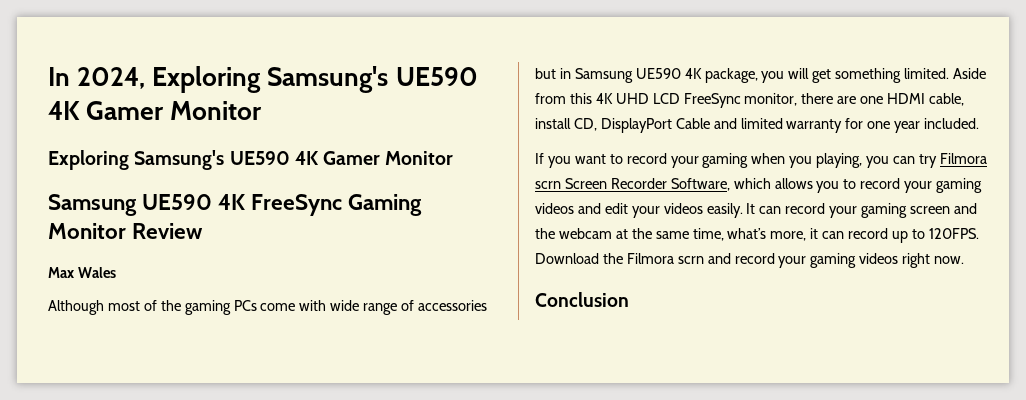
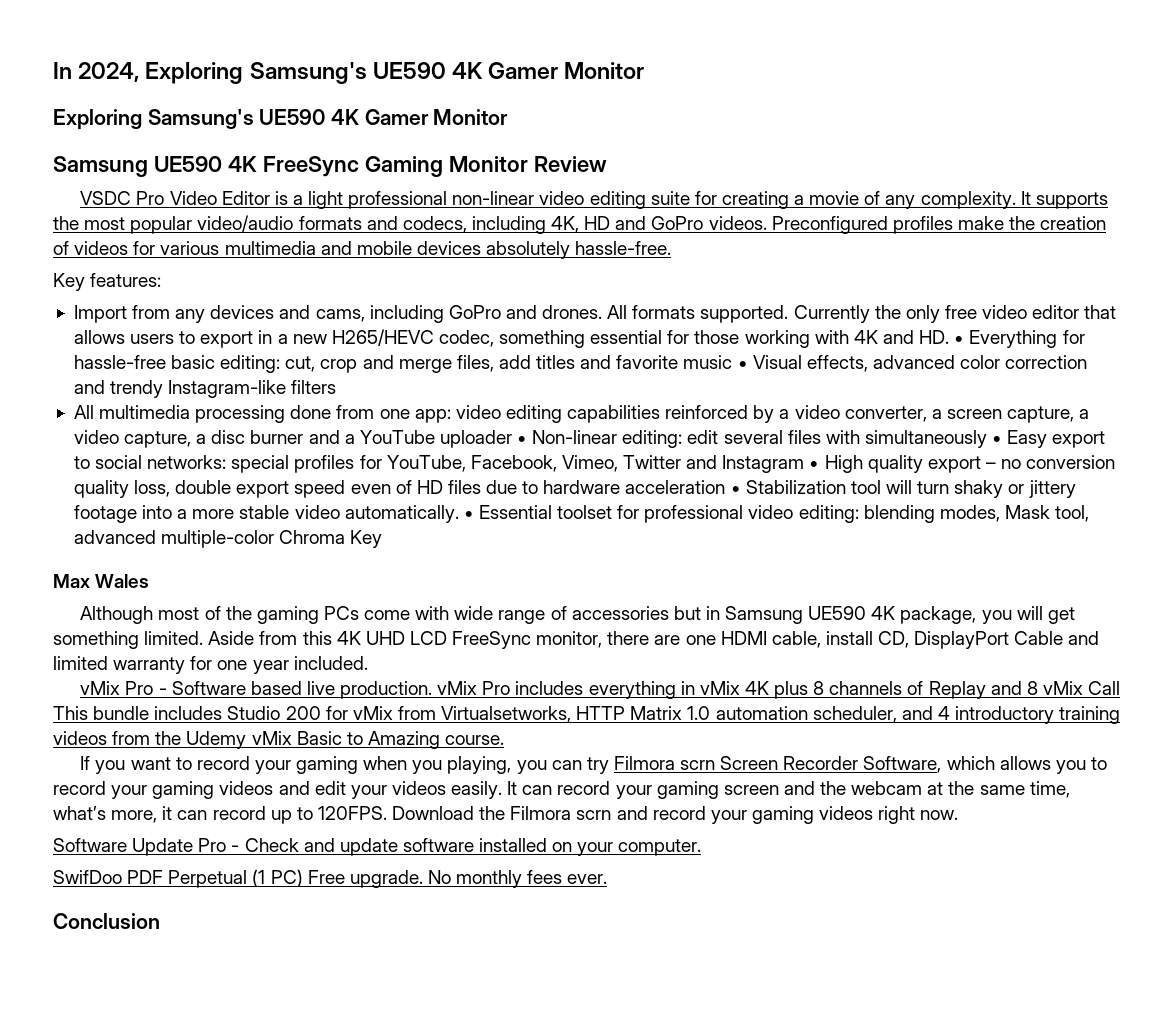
+ VSDC Pro Video Editor is a light professional non-linear video editing suite for creating a movie of any complexity. It supports the most popular video/audio formats and codecs, including 4K, HD and GoPro videos. Preconfigured profiles make the creation of videos for various multimedia and mobile devices absolutely hassle-free.
+ Key features:
+ Import from any devices and cams, including GoPro and drones. All formats supported. Сurrently the only free video editor that allows users to export in a new H265/HEVC codec, something essential for those working with 4K and HD. • Everything for hassle-free basic editing: cut, crop and merge files, add titles and favorite music • Visual effects, advanced color correction and trendy Instagram-like filters
+ All multimedia processing done from one app: video editing capabilities reinforced by a video converter, a screen capture, a video capture, a disc burner and a YouTube uploader • Non-linear editing: edit several files with simultaneously • Easy export to social networks: special profiles for YouTube, Facebook, Vimeo, Twitter and Instagram • High quality export – no conversion quality loss, double export speed even of HD files due to hardware acceleration • Stabilization tool will turn shaky or jittery footage into a more stable video automatically. • Essential toolset for professional video editing: blending modes, Mask tool, advanced multiple-color Chroma Key
+ vMix Pro - Software based live production. vMix Pro includes everything in vMix 4K plus 8 channels of Replay and 8 vMix Call This bundle includes Studio 200 for vMix from Virtualsetworks, HTTP Matrix 1.0 automation scheduler, and 4 introductory training videos from the Udemy vMix Basic to Amazing course.
+ Software Update Pro - Check and update software installed on your computer.
+ SwifDoo PDF Perpetual (1 PC) Free upgrade. No monthly fees ever.

